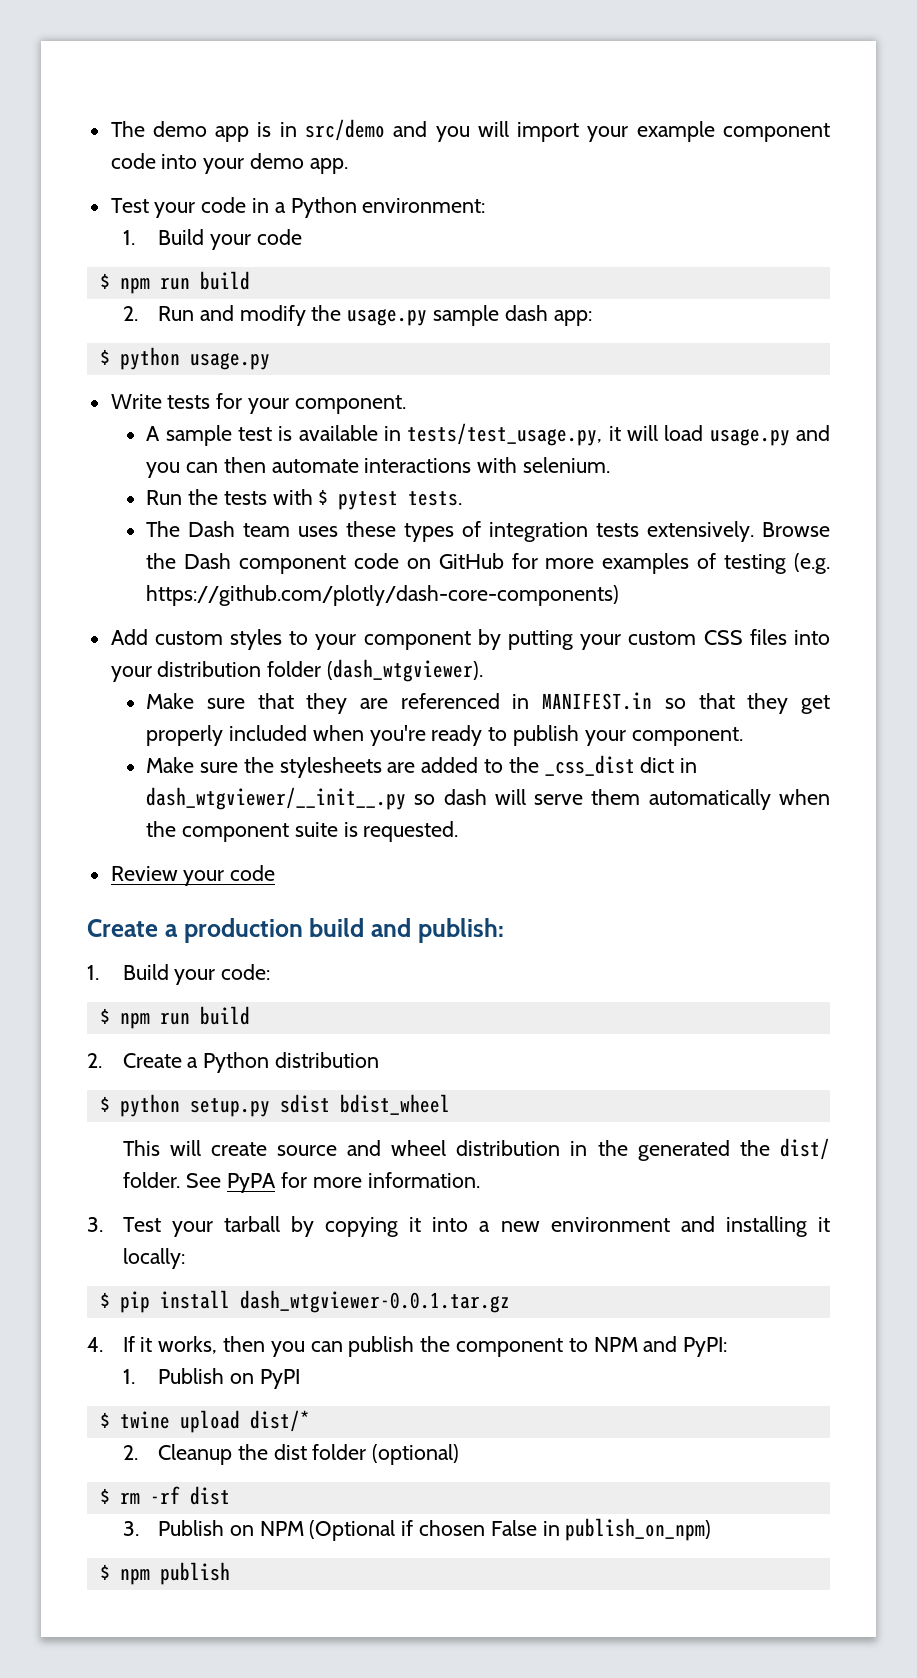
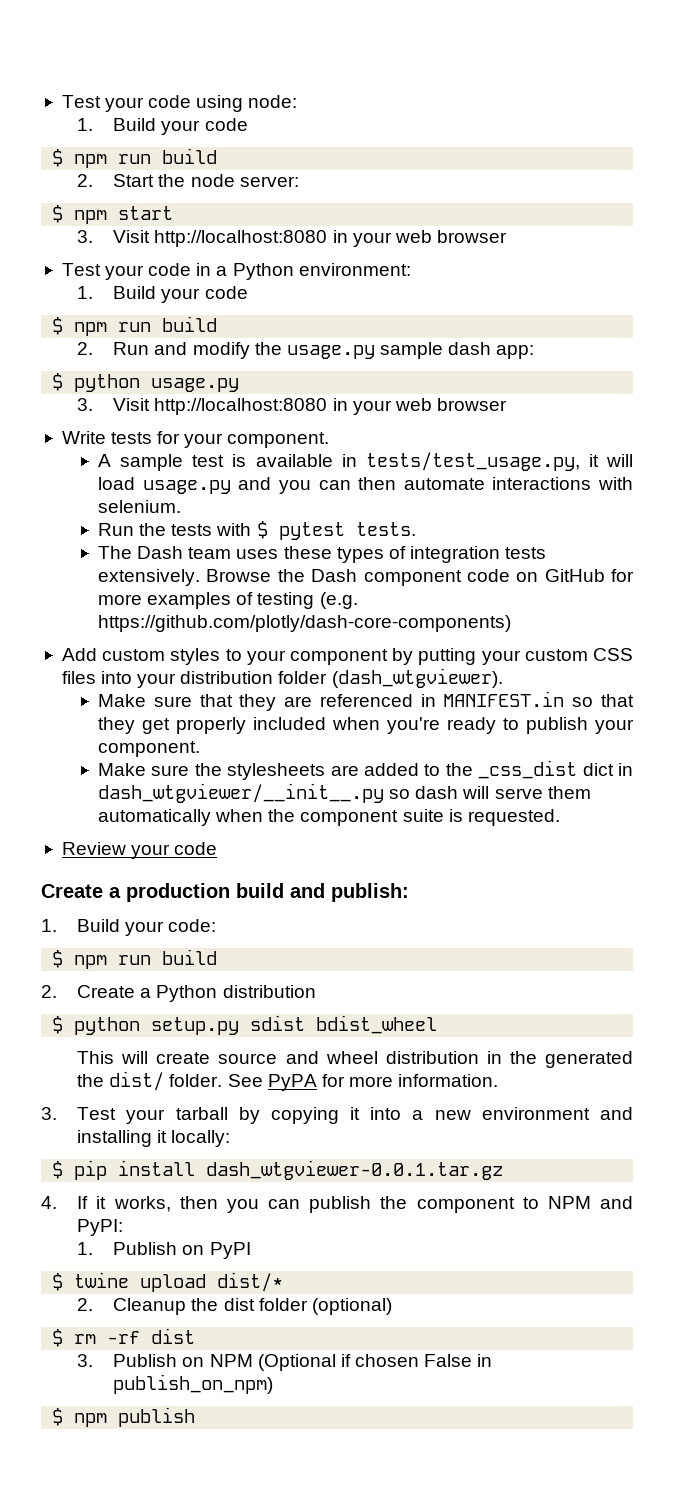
- The demo app is in src/demo and you will import your example component code into your demo app.
+ Test your code using node:
+ 1. Build your code
+ $ npm run build
+ 2. Start the node server:
+ $ npm start
+ 3. Visit http://localhost:8080 in your web browser
  $ python usage.py
+ 3. Visit http://localhost:8080 in your web browser

